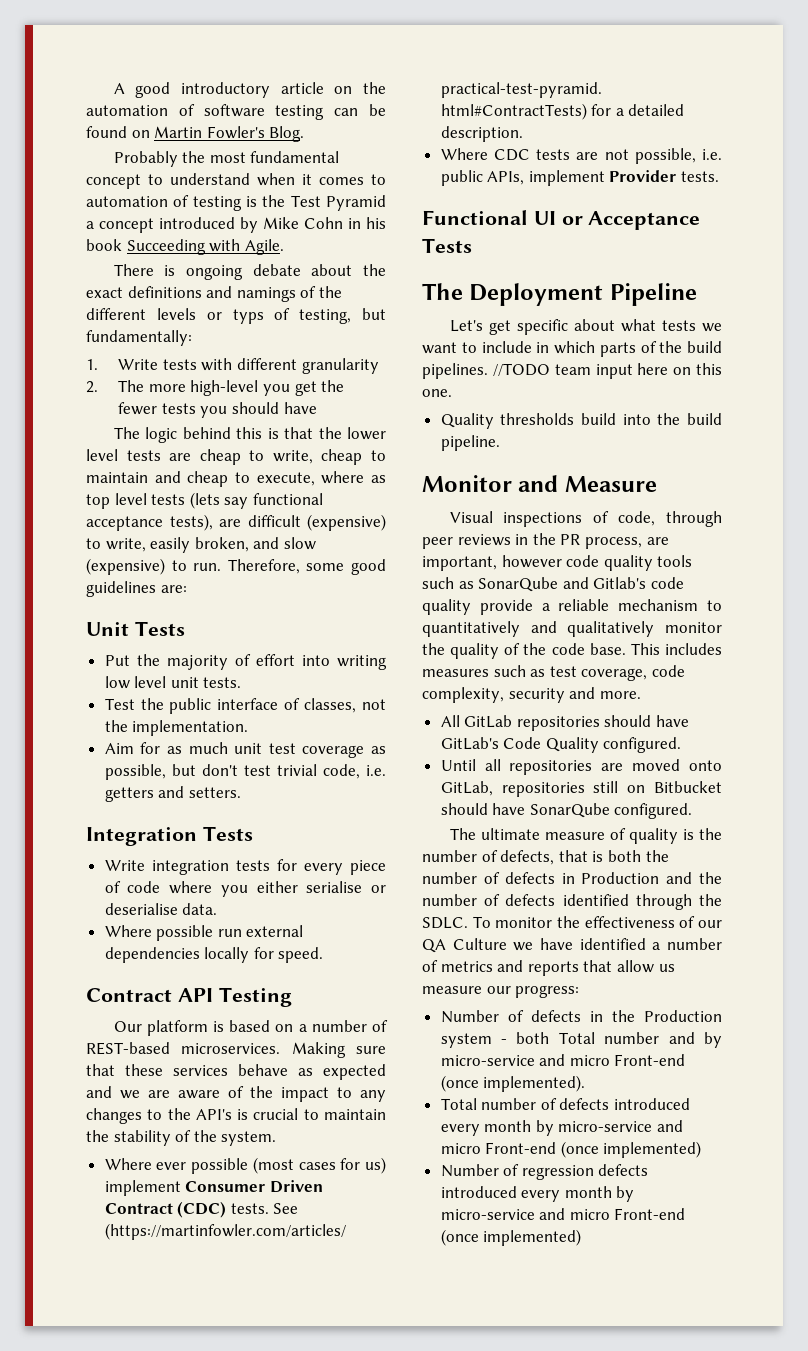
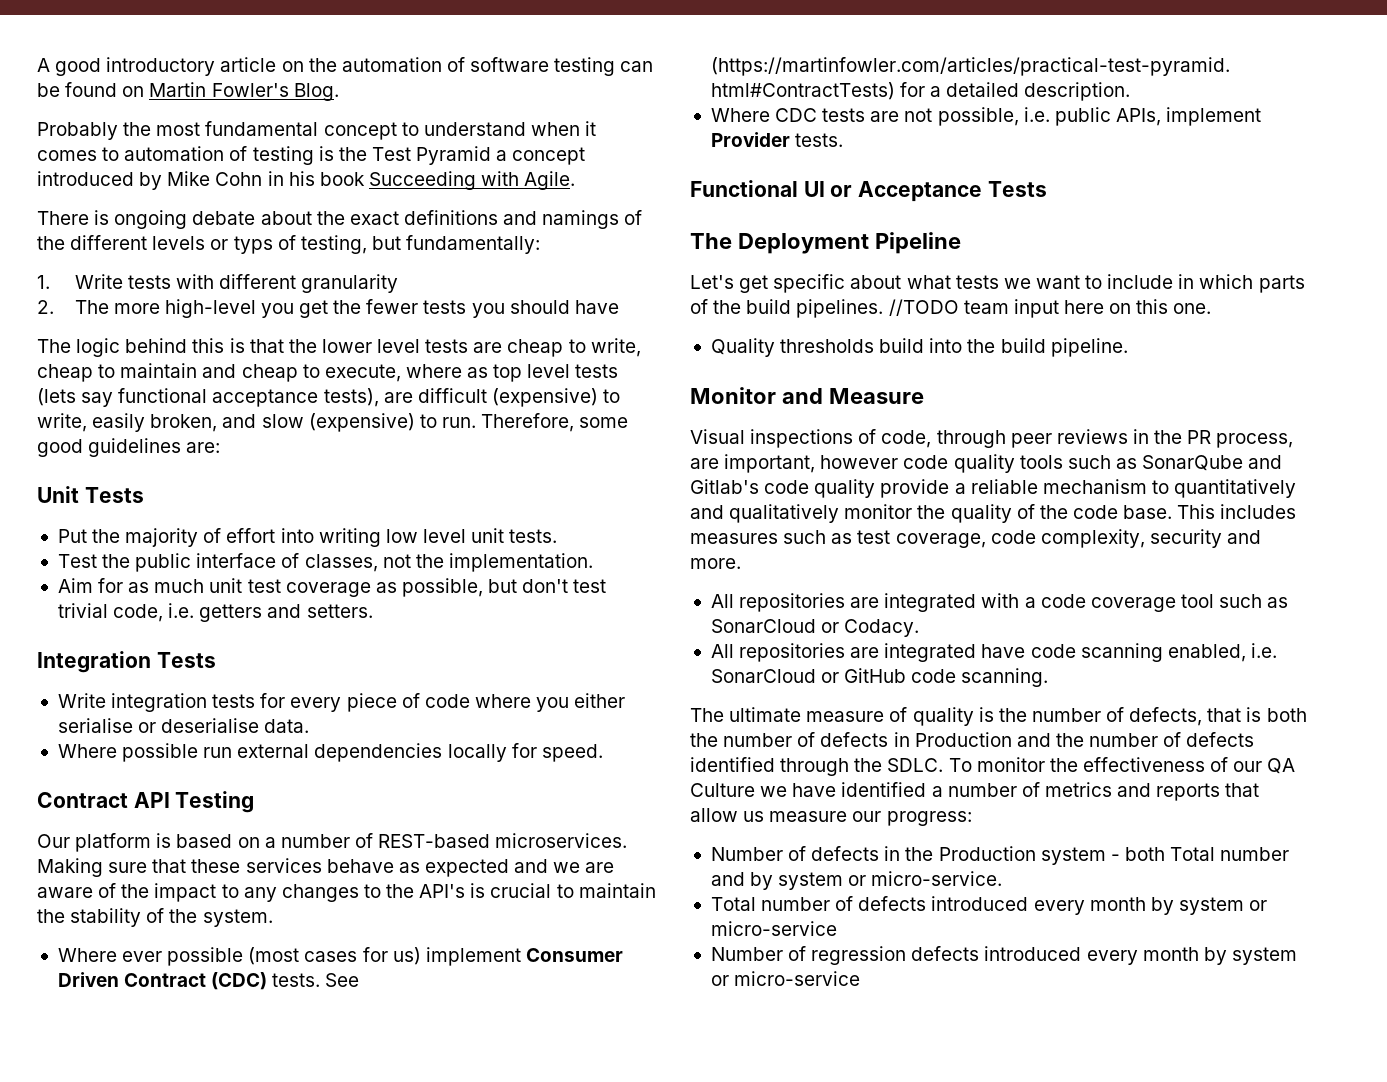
- All GitLab repositories should have GitLab's Code Quality configured.
- Until all repositories are moved onto GitLab, repositories still on Bitbucket should have SonarQube configured.
+ All repositories are integrated with a code coverage tool such as SonarCloud or Codacy.
+ All repositories are integrated have code scanning enabled, i.e. SonarCloud or GitHub code scanning.
- Number of defects in the Production system - both Total number and by micro-service and micro Front-end (once implemented).
+ Number of defects in the Production system - both Total number and by system or micro-service.
- Total number of defects introduced every month by micro-service and micro Front-end (once implemented)
+ Total number of defects introduced every month by system or micro-service
- Number of regression defects introduced every month by micro-service and micro Front-end (once implemented)
+ Number of regression defects introduced every month by system or micro-service

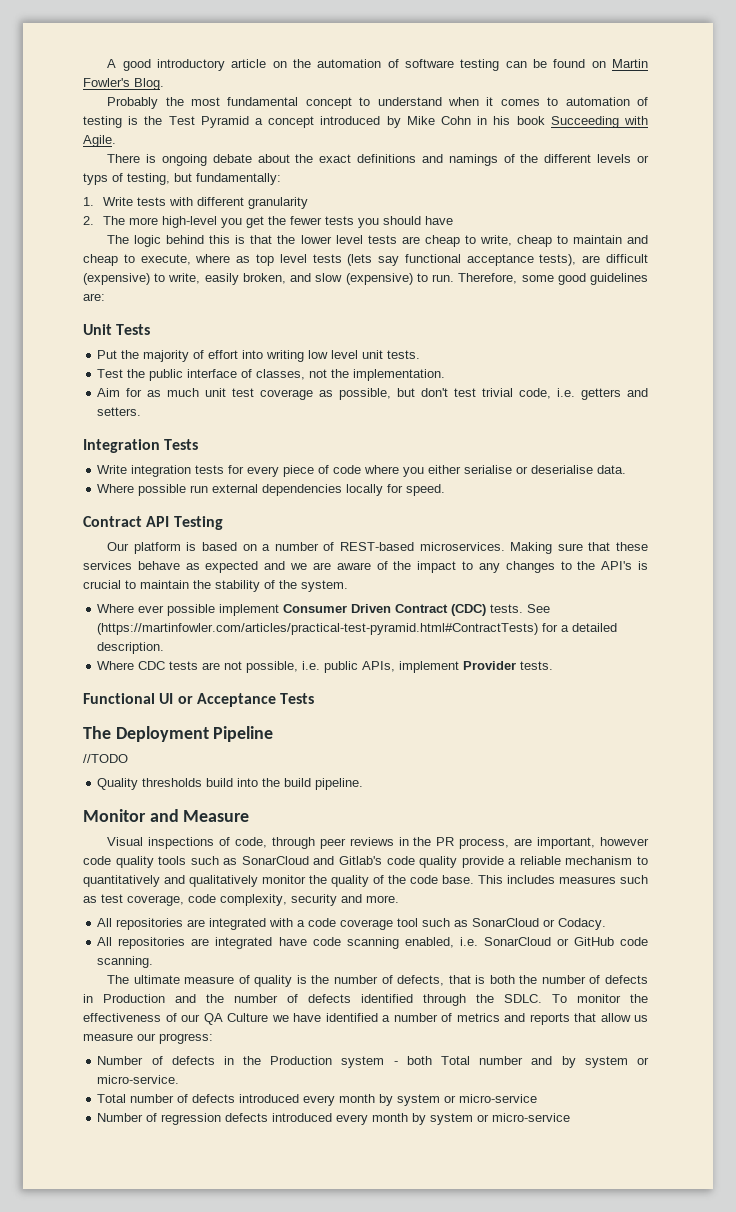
- Where ever possible (most cases for us) implement Consumer Driven Contract (CDC) tests.
+ Where ever possible implement Consumer Driven Contract (CDC) tests.
- Let's get specific about what tests we want to include in which parts of the build pipelines. //TODO team input here on this one.
+ //TODO
- Visual inspections of code, through peer reviews in the PR process, are important, however code quality tools such as SonarQube and Gitlab's code quality provide a reliable mechanism to quantitatively and qualitatively monitor the quality of the code base.
+ Visual inspections of code, through peer reviews in the PR process, are important, however code quality tools such as SonarCloud and Gitlab's code quality provide a reliable mechanism to quantitatively and qualitatively monitor the quality of the code base.

